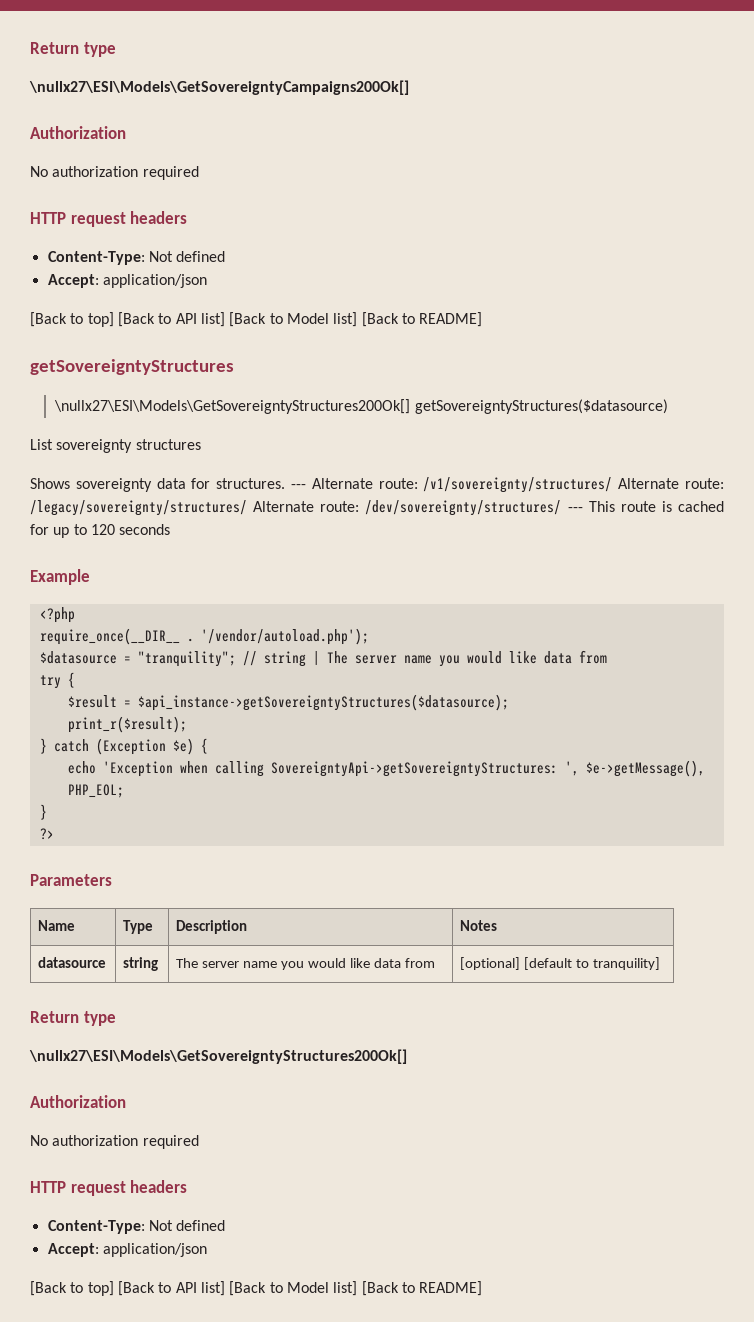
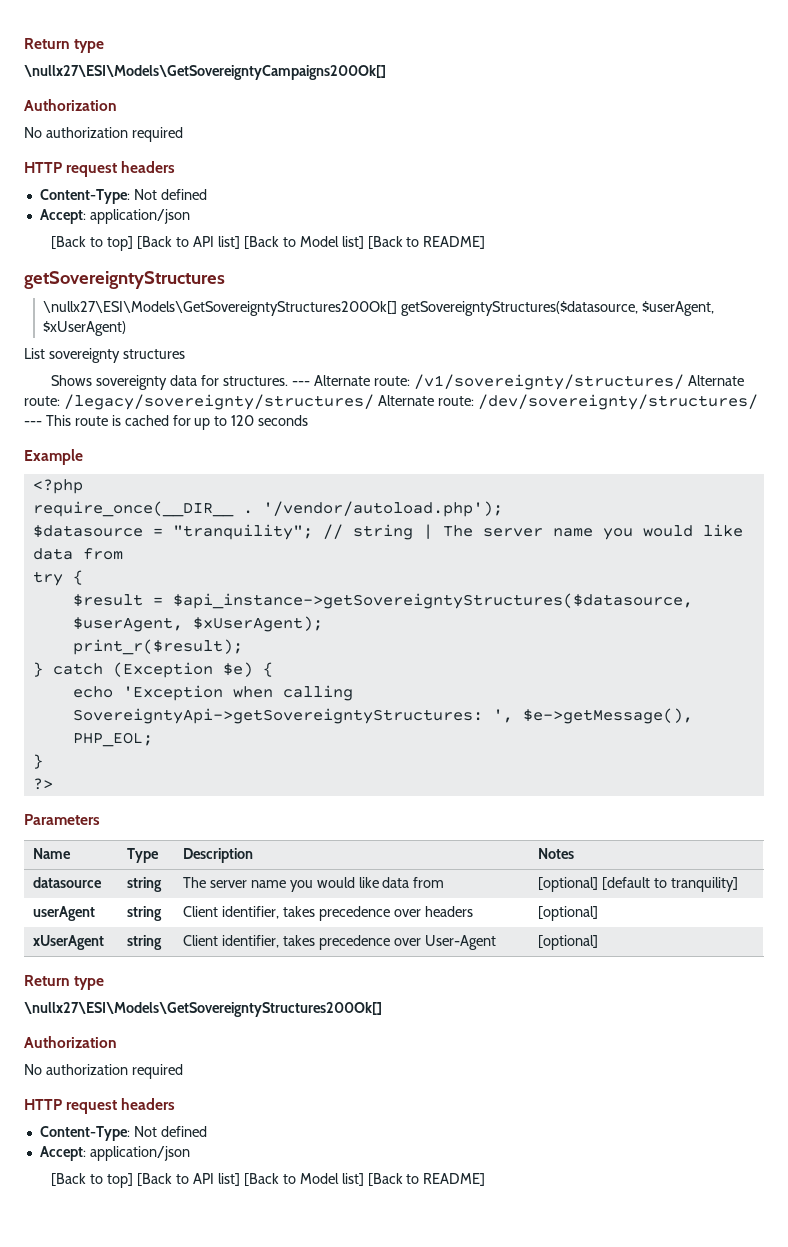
- \nullx27\ESI\Models\GetSovereigntyStructures200Ok[] getSovereigntyStructures($datasource)
+ \nullx27\ESI\Models\GetSovereigntyStructures200Ok[] getSovereigntyStructures($datasource, $userAgent, $xUserAgent)
- $result = $api_instance->getSovereigntyStructures($datasource);
+ $result = $api_instance->getSovereigntyStructures($datasource, $userAgent, $xUserAgent);
+ userAgent | string | Client identifier, takes precedence over headers | [optional]
+ xUserAgent | string | Client identifier, takes precedence over User-Agent | [optional]

